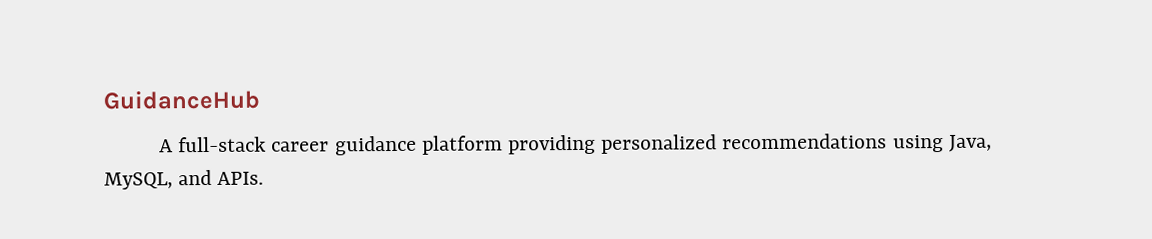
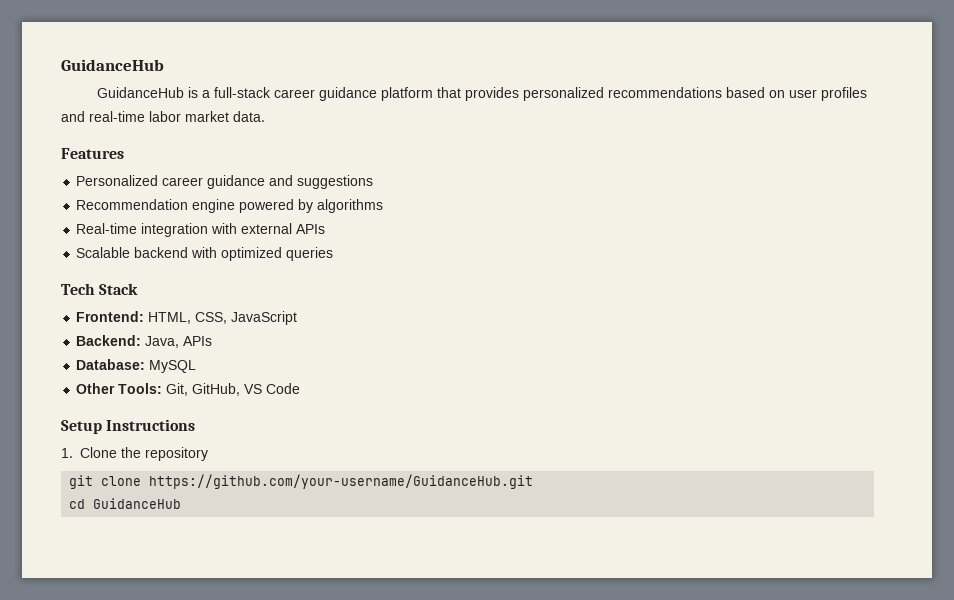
- A full-stack career guidance platform providing personalized recommendations using Java, MySQL, and APIs.
+ GuidanceHub is a full-stack career guidance platform that provides personalized recommendations based on user profiles and real-time labor market data.
+ Features
+ Personalized career guidance and suggestions
+ Recommendation engine powered by algorithms
+ Real-time integration with external APIs
+ Scalable backend with optimized queries
+ Tech Stack
+ Frontend: HTML, CSS, JavaScript
+ Backend: Java, APIs
+ Database: MySQL
+ Other Tools: Git, GitHub, VS Code
+ Setup Instructions
+ 1. Clone the repository
+ git clone https://github.com/your-username/GuidanceHub.git
+ cd GuidanceHub

